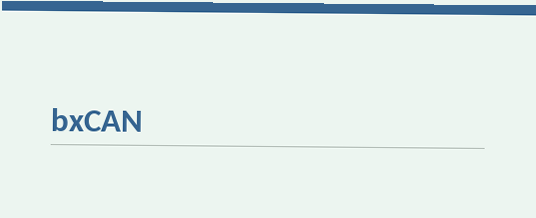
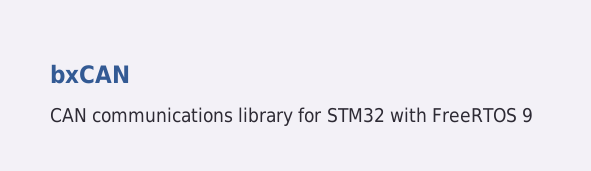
+ CAN communications library for STM32 with FreeRTOS 9

